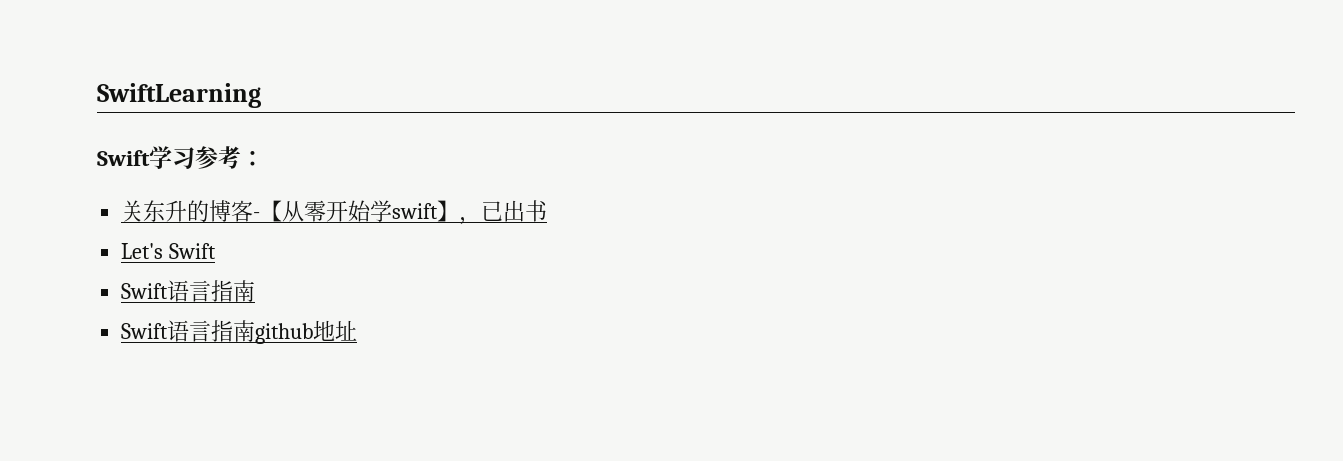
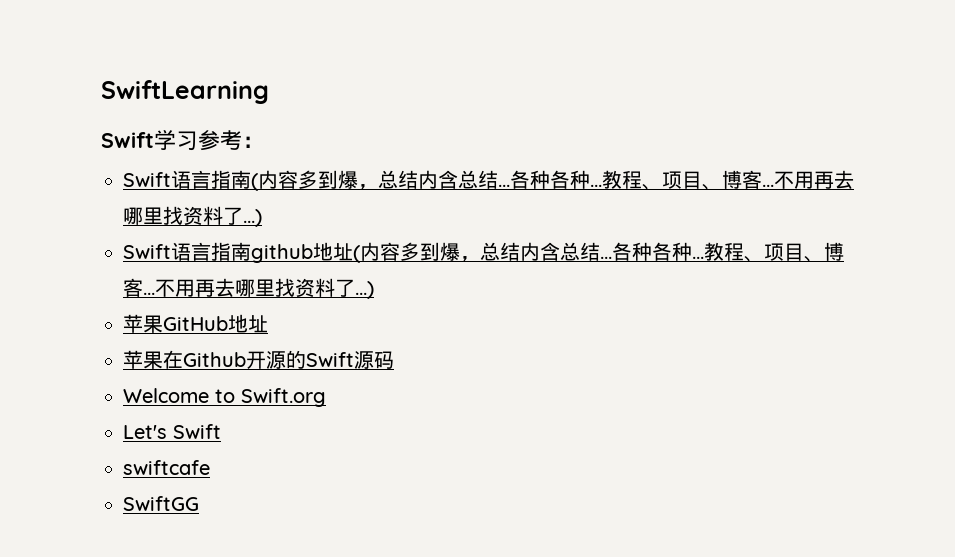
- 关东升的博客-【从零开始学swift】，已出书
- Let's Swift
- Swift语言指南
+ Swift语言指南(内容多到爆，总结内含总结...各种各种...教程、项目、博客...不用再去哪里找资料了...)
- Swift语言指南github地址
+ Swift语言指南github地址(内容多到爆，总结内含总结...各种各种...教程、项目、博客...不用再去哪里找资料了...)
+ 苹果GitHub地址
+ 苹果在Github开源的Swift源码
+ Welcome to Swift.org
+ Let's Swift
+ swiftcafe
+ SwiftGG

